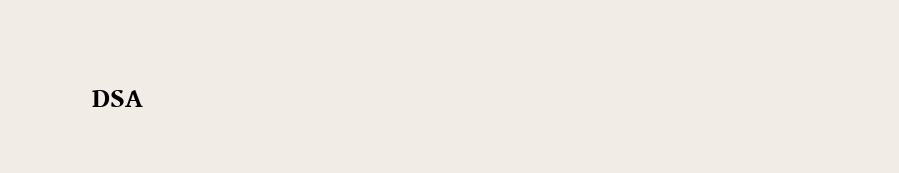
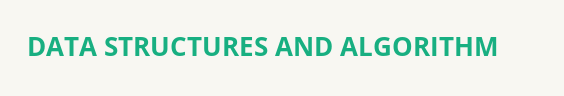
- DSA
+ DATA STRUCTURES AND ALGORITHM

